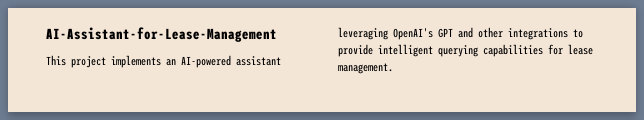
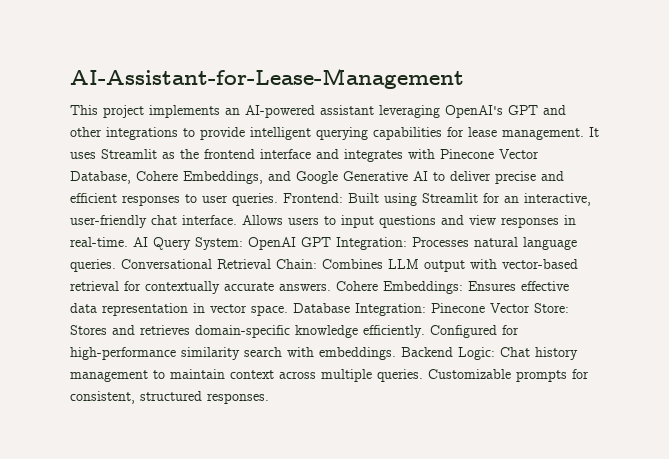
+ It uses Streamlit as the frontend interface and integrates with Pinecone Vector Database, Cohere Embeddings, and Google Generative AI to deliver precise and efficient responses to user queries. Frontend: Built using Streamlit for an interactive, user-friendly chat interface. Allows users to input questions and view responses in real-time. AI Query System: OpenAI GPT Integration: Processes natural language queries. Conversational Retrieval Chain: Combines LLM output with vector-based retrieval for contextually accurate answers. Cohere Embeddings: Ensures effective data representation in vector space. Database Integration: Pinecone Vector Store: Stores and retrieves domain-specific knowledge efficiently. Configured for high-performance similarity search with embeddings. Backend Logic: Chat history management to maintain context across multiple queries. Customizable prompts for consistent, structured responses.

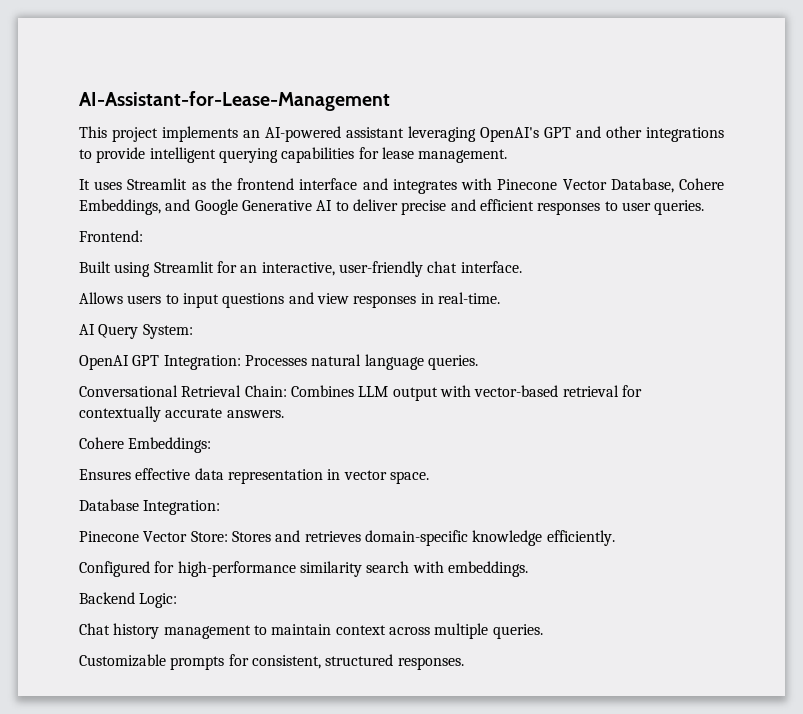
- This project implements an AI-powered assistant leveraging OpenAI's GPT and other integrations to provide intelligent querying capabilities for lease management. It uses Streamlit as the frontend interface and integrates with Pinecone Vector Database, Cohere Embeddings, and Google Generative AI to deliver precise and efficient responses to user queries. Frontend: Built using Streamlit for an interactive, user-friendly chat interface. Allows users to input questions and view responses in real-time. AI Query System: OpenAI GPT Integration:
+ This project implements an AI-powered assistant leveraging OpenAI's GPT and other integrations to provide intelligent querying capabilities for lease management.
+ It uses Streamlit as the frontend interface and integrates with Pinecone Vector Database, Cohere Embeddings, and Google Generative AI to deliver precise and efficient responses to user queries.
+ Frontend:
+ Built using Streamlit for an interactive, user-friendly chat interface.
+ Allows users to input questions and view responses in real-time.
+ AI Query System:
+ OpenAI GPT Integration:
- Processes natural language queries. Conversational Retrieval Chain:
+ Processes natural language queries.
+ Conversational Retrieval Chain:
- Combines LLM output with vector-based retrieval for contextually accurate answers. Cohere Embeddings: Ensures effective data representation in vector space. Database Integration: Pinecone Vector Store:
+ Combines LLM output with vector-based retrieval for contextually accurate answers.
+ Cohere Embeddings:
+ Ensures effective data representation in vector space.
+ Database Integration:
+ Pinecone Vector Store:
- Stores and retrieves domain-specific knowledge efficiently. Configured for high-performance similarity search with embeddings. Backend Logic: Chat history management to maintain context across multiple queries. Customizable prompts for consistent, structured responses.
+ Stores and retrieves domain-specific knowledge efficiently.
+ Configured for high-performance similarity search with embeddings.
+ Backend Logic:
+ Chat history management to maintain context across multiple queries.
+ Customizable prompts for consistent, structured responses.

